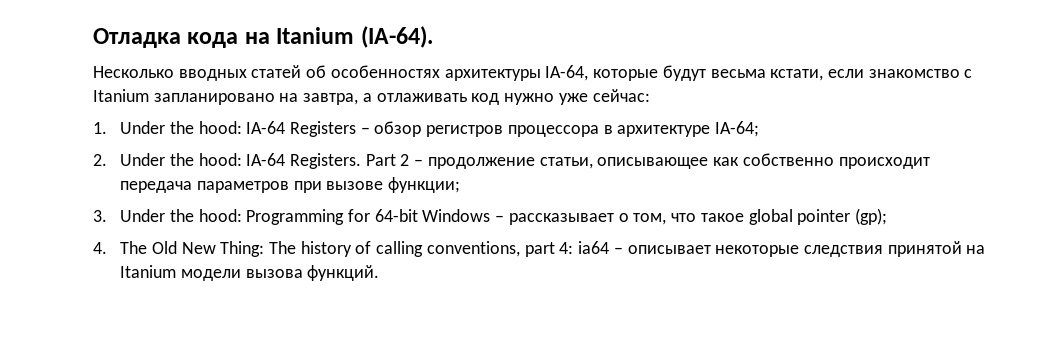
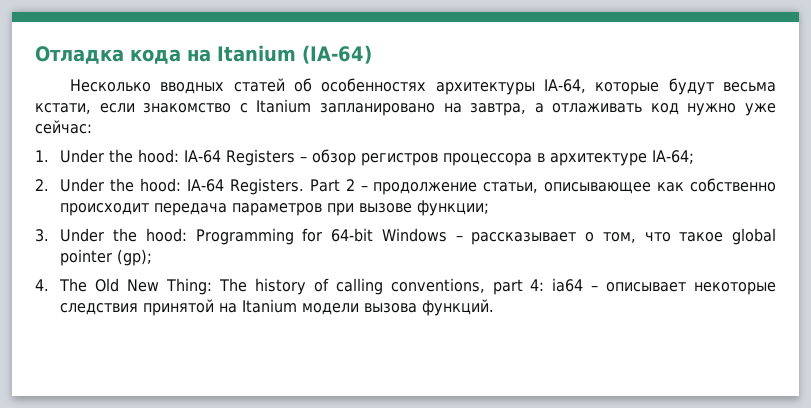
- Отладка кода на Itanium (IA-64).
+ Отладка кода на Itanium (IA-64)

